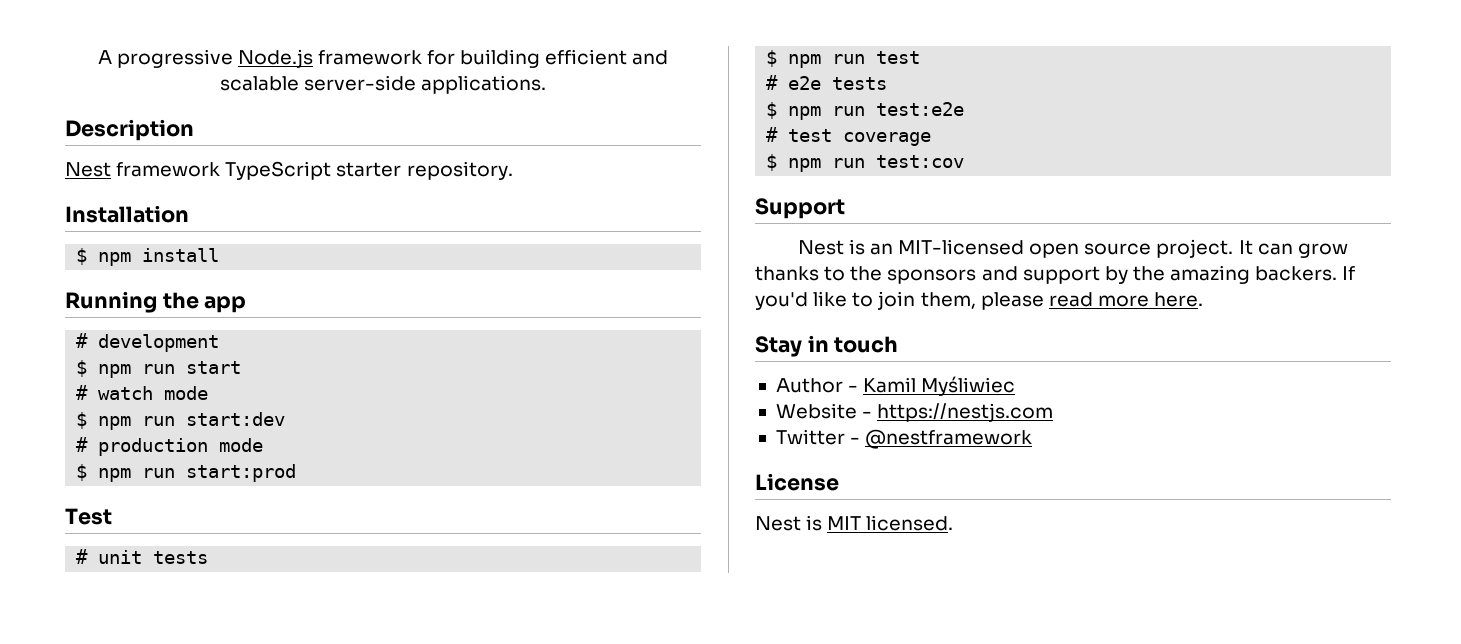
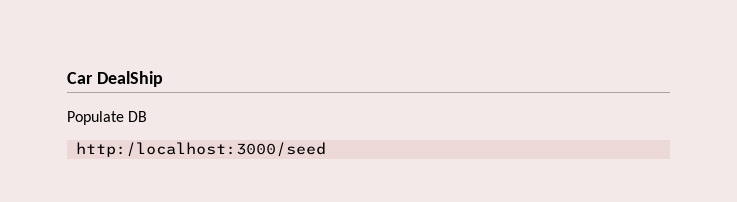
- A progressive Node.js framework for building efficient and scalable server-side applications.
- Description
- Nest framework TypeScript starter repository.
- Installation
- $ npm install
- Running the app
- # development
- $ npm run start
- # watch mode
- $ npm run start:dev
- # production mode
- $ npm run start:prod
- Test
- # unit tests
- $ npm run test
- # e2e tests
- $ npm run test:e2e
- # test coverage
- $ npm run test:cov
- Support
- Nest is an MIT-licensed open source project. It can grow thanks to the sponsors and support by the amazing backers. If you'd like to join them, please read more here.
- Stay in touch
- Author - Kamil Myśliwiec
- Website - https://nestjs.com
- Twitter - @nestframework
- License
- Nest is MIT licensed.
+ Car DealShip
+ Populate DB
+ http:/localhost:3000/seed

